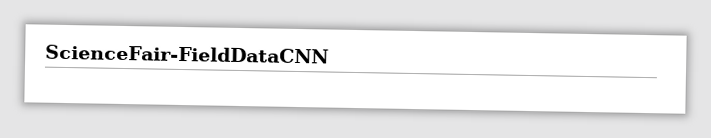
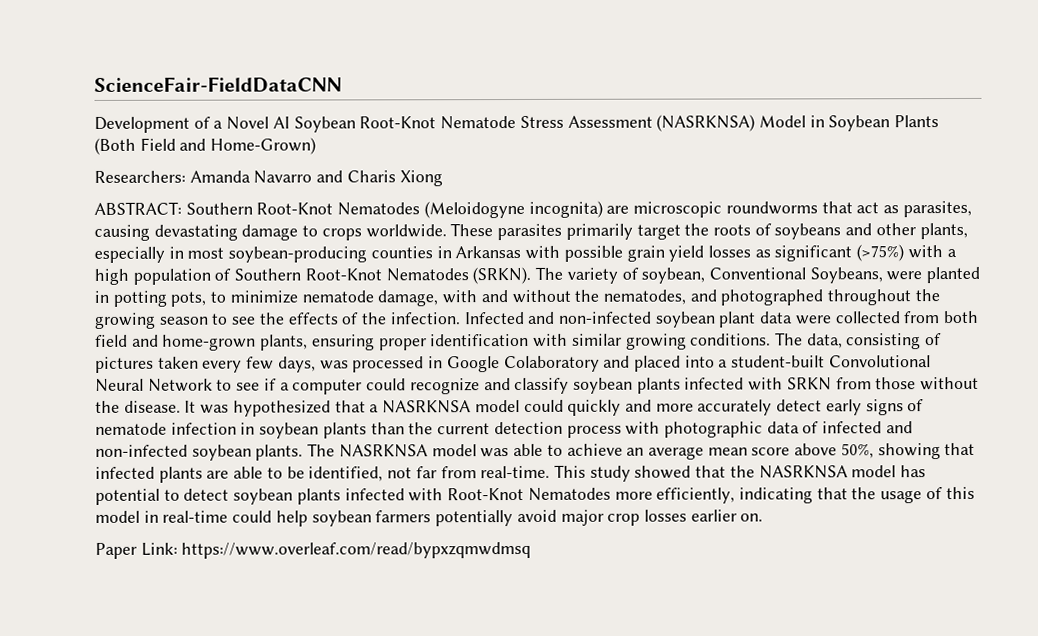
+ Development of a Novel AI Soybean Root-Knot Nematode Stress Assessment (NASRKNSA) Model in Soybean Plants (Both Field and Home-Grown)
+ Researchers: Amanda Navarro and Charis Xiong
+ ABSTRACT: Southern Root-Knot Nematodes (Meloidogyne incognita) are microscopic roundworms that act as parasites, causing devastating damage to crops worldwide. These parasites primarily target the roots of soybeans and other plants, especially in most soybean-producing counties in Arkansas with possible grain yield losses as significant (>75%) with a high population of Southern Root-Knot Nematodes (SRKN). The variety of soybean, Conventional Soybeans, were planted in potting pots, to minimize nematode damage, with and without the nematodes, and photographed throughout the growing season to see the effects of the infection. Infected and non-infected soybean plant data were collected from both field and home-grown plants, ensuring proper identification with similar growing conditions. The data, consisting of pictures taken every few days, was processed in Google Colaboratory and placed into a student-built Convolutional Neural Network to see if a computer could recognize and classify soybean plants infected with SRKN from those without the disease. It was hypothesized that a NASRKNSA model could quickly and more accurately detect early signs of nematode infection in soybean plants than the current detection process with photographic data of infected and non-infected soybean plants. The NASRKNSA model was able to achieve an average mean score above 50%, showing that infected plants are able to be identified, not far from real-time. This study showed that the NASRKNSA model has potential to detect soybean plants infected with Root-Knot Nematodes more efficiently, indicating that the usage of this model in real-time could help soybean farmers potentially avoid major crop losses earlier on.
+ Paper Link: https://www.overleaf.com/read/bypxzqmwdmsq

